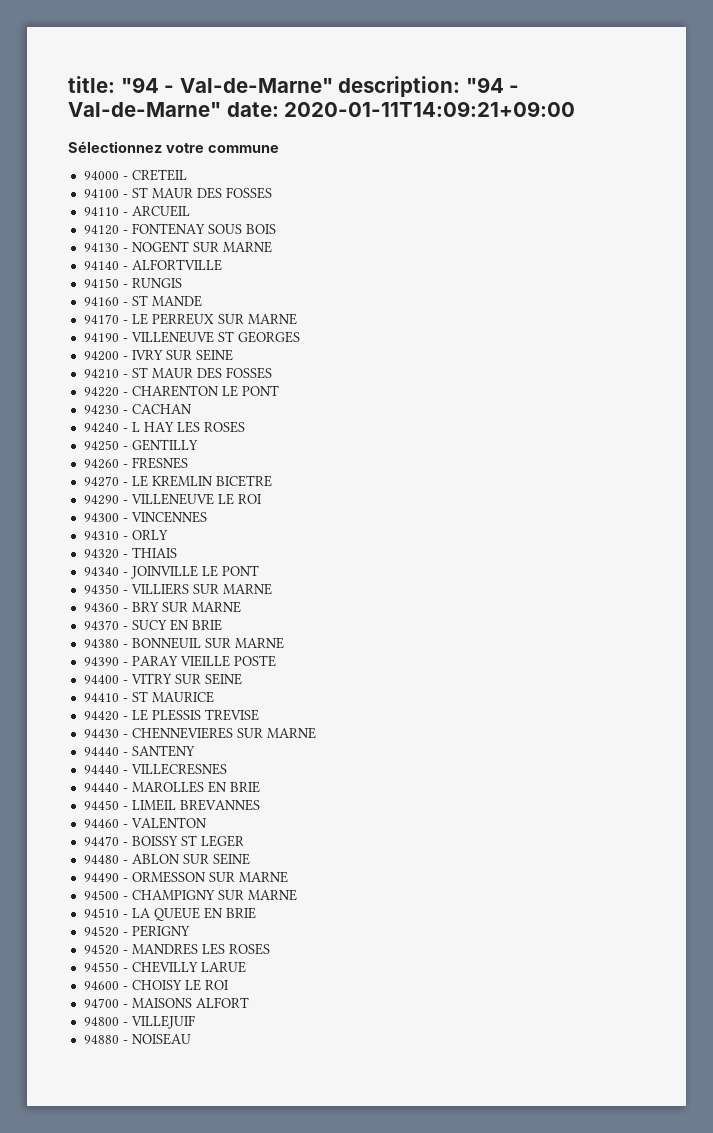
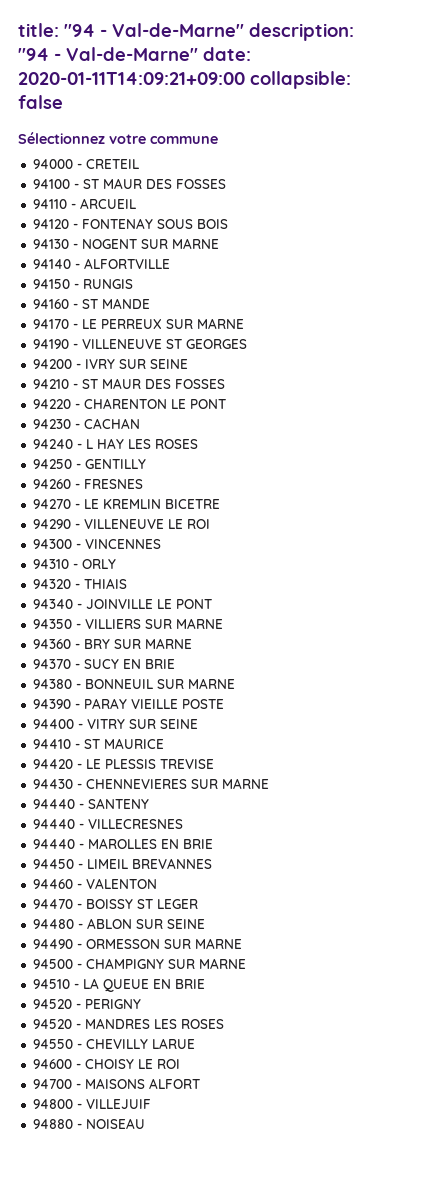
- title: "94 - Val-de-Marne" description: "94 - Val-de-Marne" date: 2020-01-11T14:09:21+09:00
+ title: "94 - Val-de-Marne" description: "94 - Val-de-Marne" date: 2020-01-11T14:09:21+09:00 collapsible: false

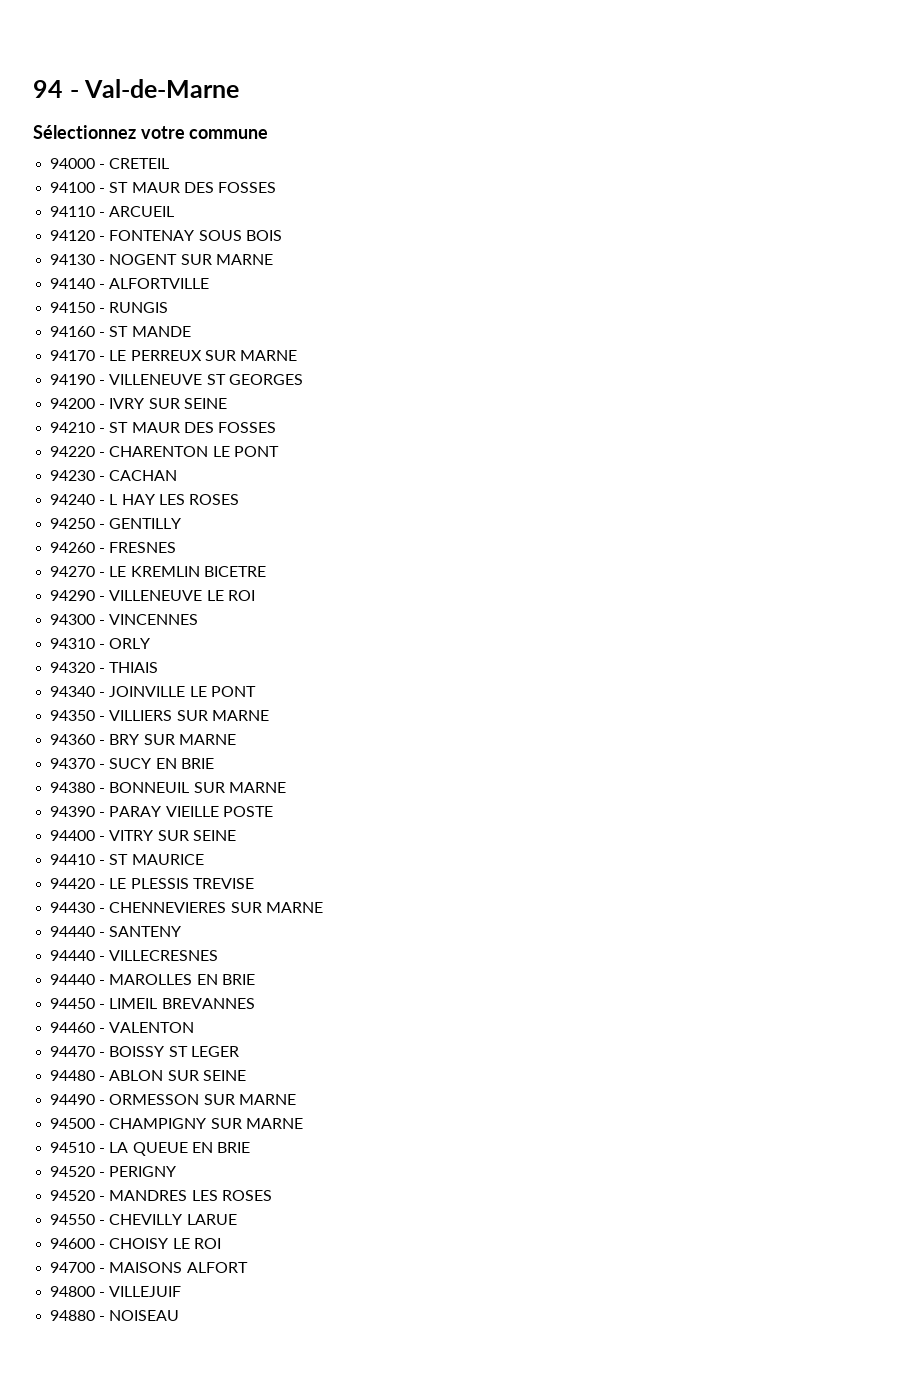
- title: "94 - Val-de-Marne" description: "94 - Val-de-Marne" date: 2020-01-11T14:09:21+09:00 collapsible: false
+ 94 - Val-de-Marne

